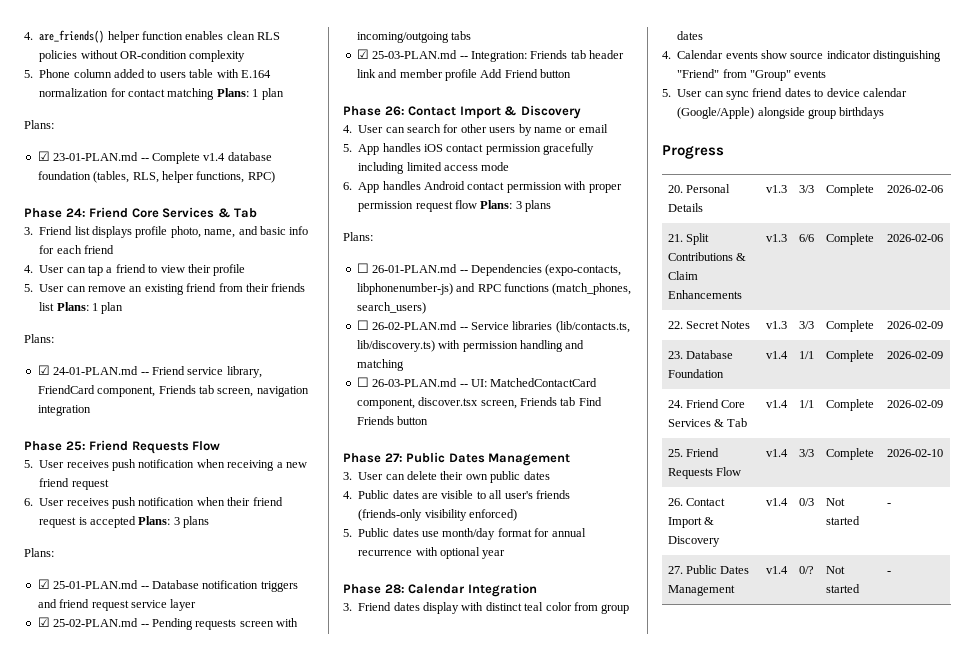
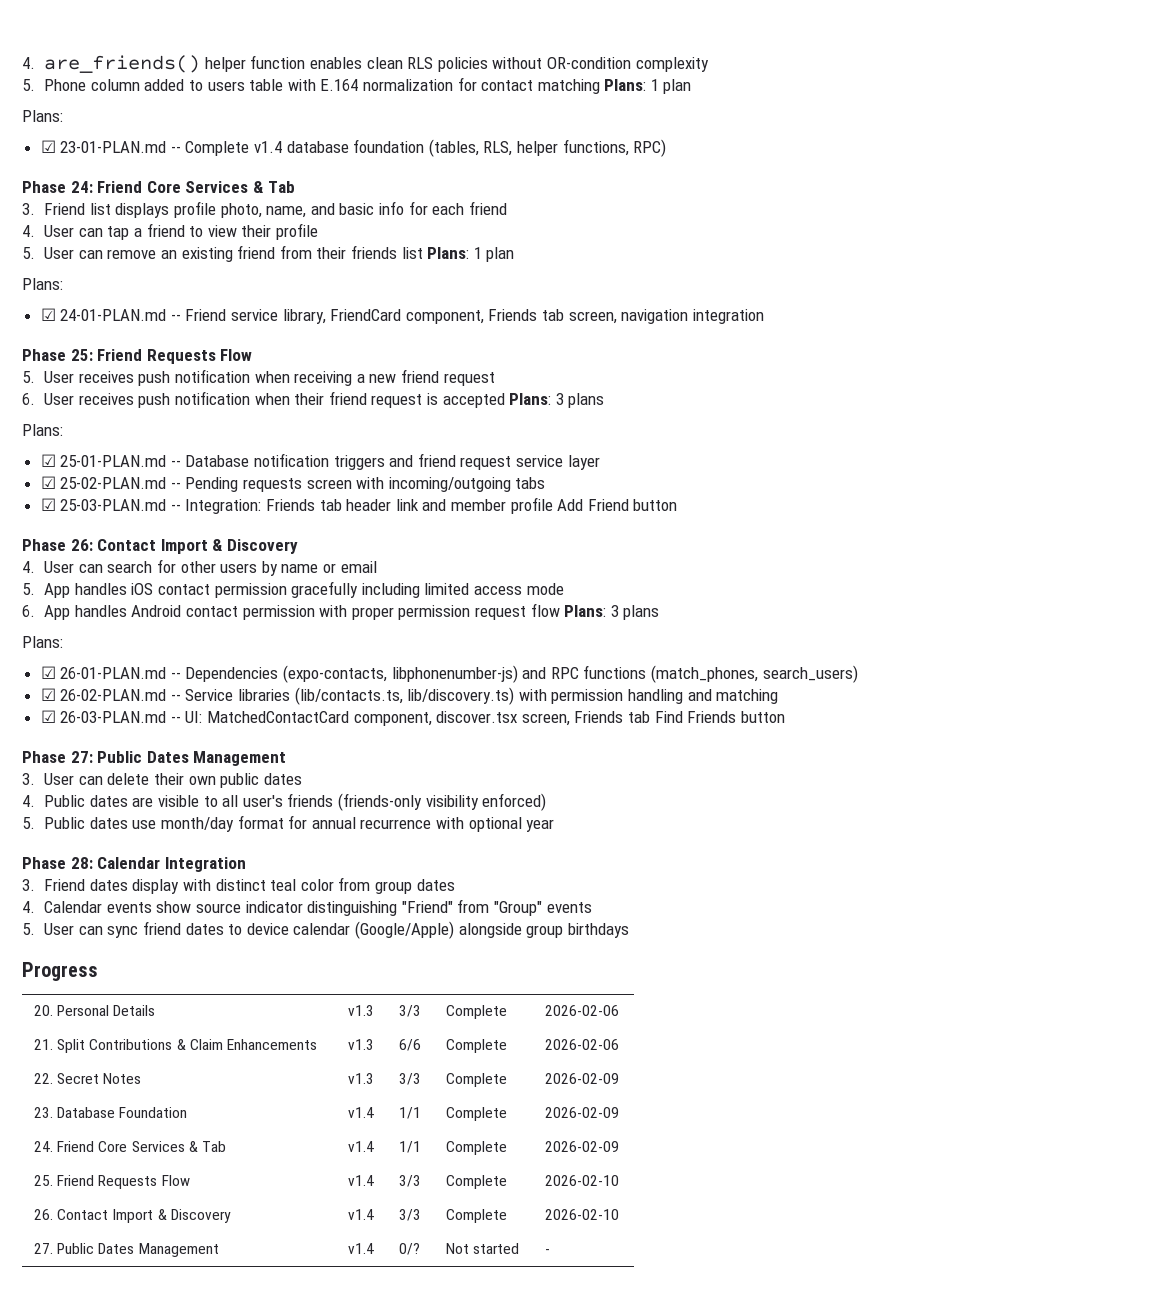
- ☐ 26-01-PLAN.md -- Dependencies (expo-contacts, libphonenumber-js) and RPC functions (match_phones, search_users)
+ ☑ 26-01-PLAN.md -- Dependencies (expo-contacts, libphonenumber-js) and RPC functions (match_phones, search_users)
- ☐ 26-02-PLAN.md -- Service libraries (lib/contacts.ts, lib/discovery.ts) with permission handling and matching
+ ☑ 26-02-PLAN.md -- Service libraries (lib/contacts.ts, lib/discovery.ts) with permission handling and matching
- ☐ 26-03-PLAN.md -- UI: MatchedContactCard component, discover.tsx screen, Friends tab Find Friends button
+ ☑ 26-03-PLAN.md -- UI: MatchedContactCard component, discover.tsx screen, Friends tab Find Friends button
- 26. Contact Import & Discovery | v1.4 | 0/3 | Not started | -
+ 26. Contact Import & Discovery | v1.4 | 3/3 | Complete | 2026-02-10

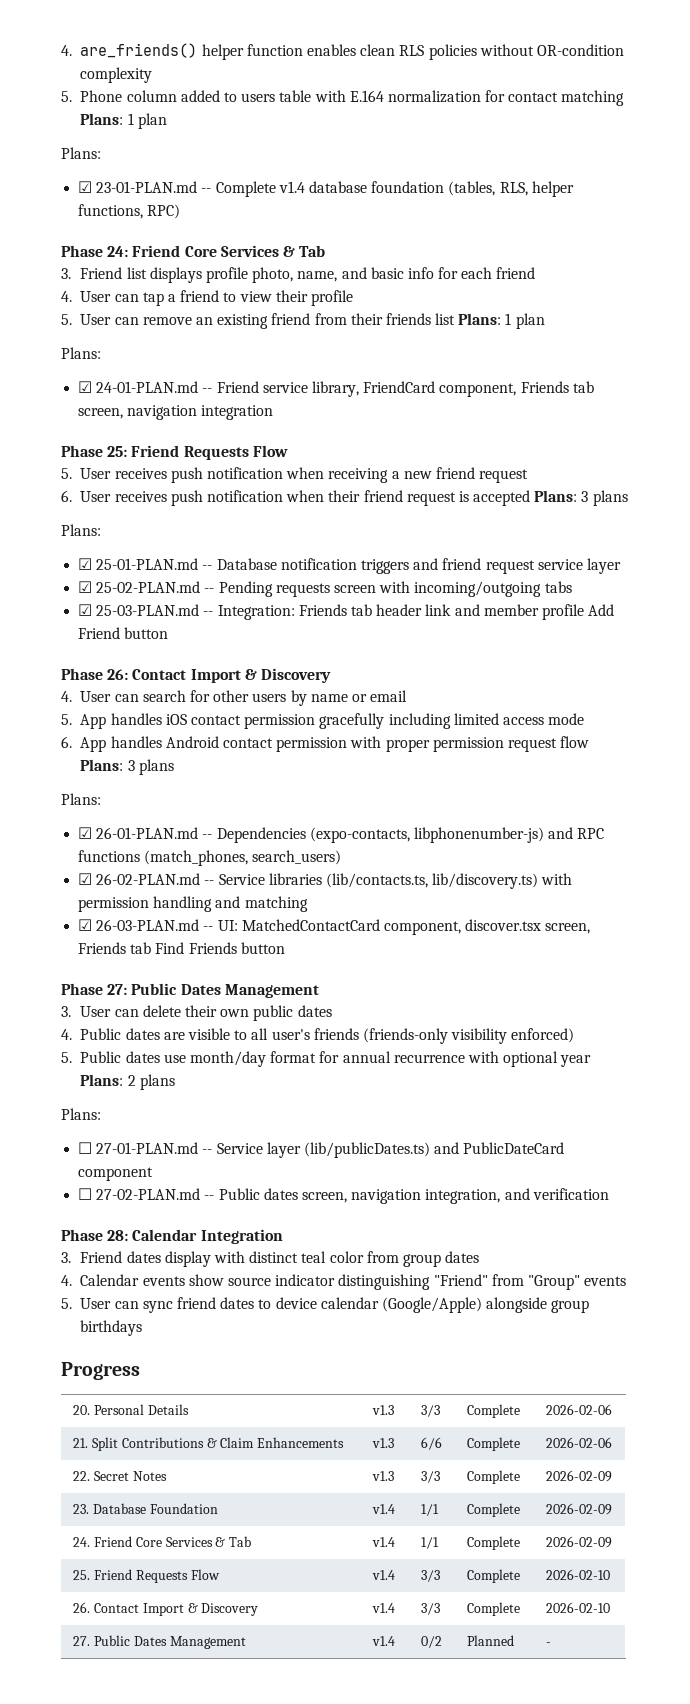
- 5. Public dates use month/day format for annual recurrence with optional year
+ 5. Public dates use month/day format for annual recurrence with optional year Plans: 2 plans
+ Plans:
+ ☐ 27-01-PLAN.md -- Service layer (lib/publicDates.ts) and PublicDateCard component
+ ☐ 27-02-PLAN.md -- Public dates screen, navigation integration, and verification
- 27. Public Dates Management | v1.4 | 0/? | Not started | -
+ 27. Public Dates Management | v1.4 | 0/2 | Planned | -

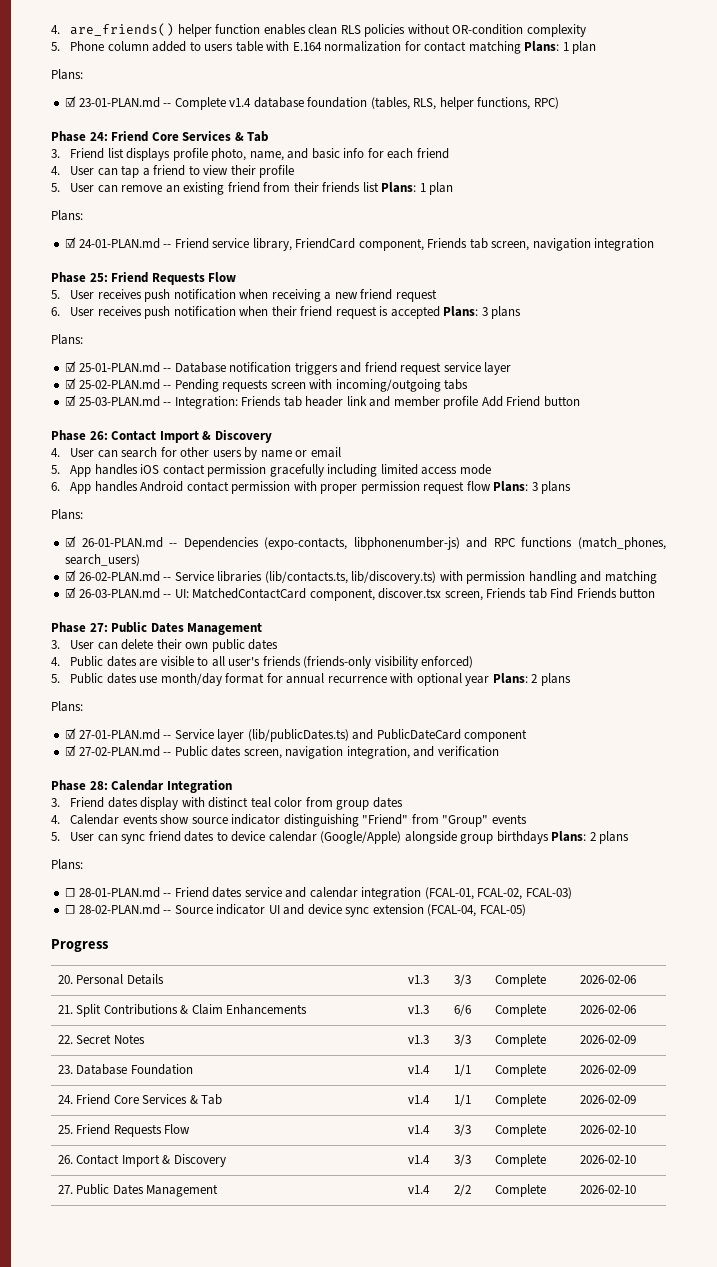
- ☐ 27-01-PLAN.md -- Service layer (lib/publicDates.ts) and PublicDateCard component
+ ☑ 27-01-PLAN.md -- Service layer (lib/publicDates.ts) and PublicDateCard component
- ☐ 27-02-PLAN.md -- Public dates screen, navigation integration, and verification
+ ☑ 27-02-PLAN.md -- Public dates screen, navigation integration, and verification
- 5. User can sync friend dates to device calendar (Google/Apple) alongside group birthdays
+ 5. User can sync friend dates to device calendar (Google/Apple) alongside group birthdays Plans: 2 plans
+ Plans:
+ ☐ 28-01-PLAN.md -- Friend dates service and calendar integration (FCAL-01, FCAL-02, FCAL-03)
+ ☐ 28-02-PLAN.md -- Source indicator UI and device sync extension (FCAL-04, FCAL-05)
- 27. Public Dates Management | v1.4 | 0/2 | Planned | -
+ 27. Public Dates Management | v1.4 | 2/2 | Complete | 2026-02-10

